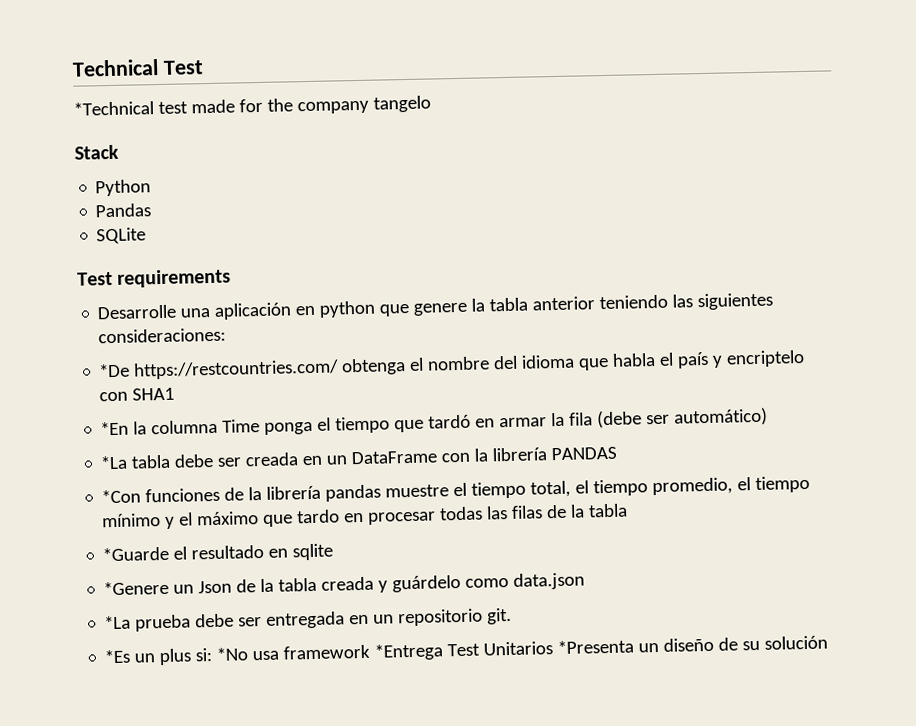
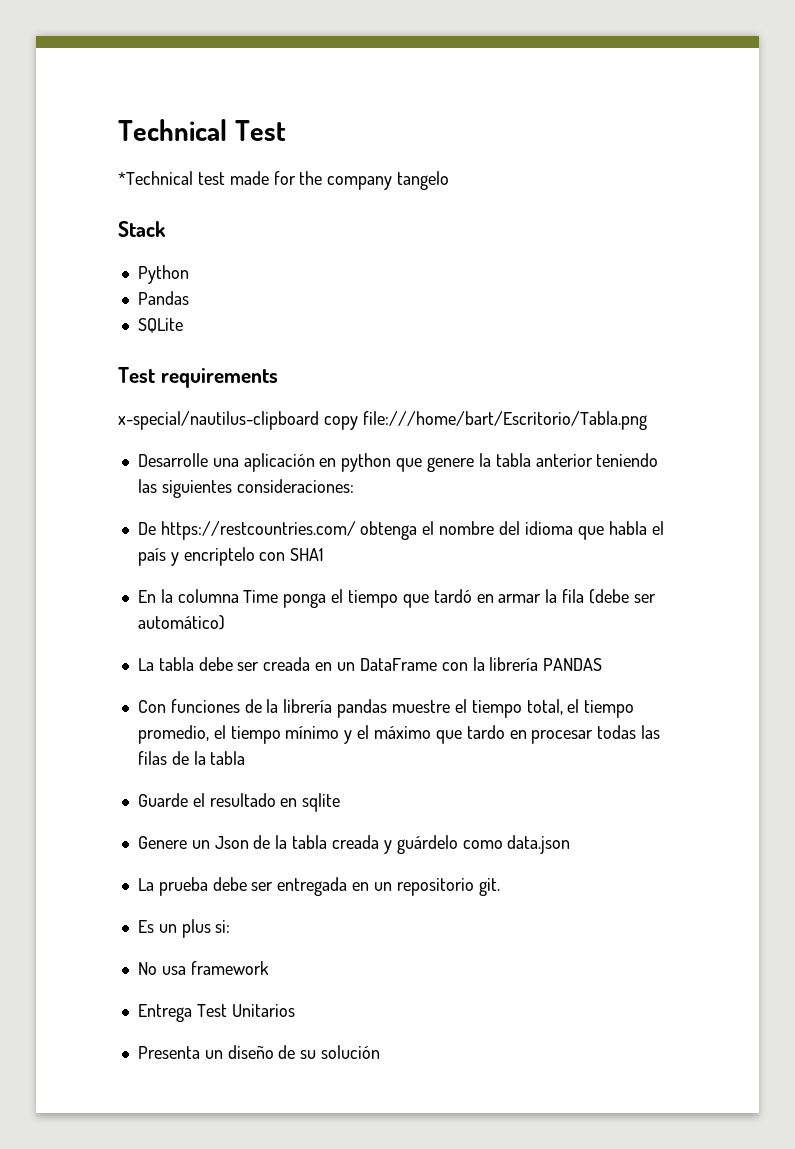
+ x-special/nautilus-clipboard copy file:///home/bart/Escritorio/Tabla.png
- *De https://restcountries.com/ obtenga el nombre del idioma que habla el país y encriptelo con SHA1
+ De https://restcountries.com/ obtenga el nombre del idioma que habla el país y encriptelo con SHA1
- *En la columna Time ponga el tiempo que tardó en armar la fila (debe ser automático)
+ En la columna Time ponga el tiempo que tardó en armar la fila (debe ser automático)
- *La tabla debe ser creada en un DataFrame con la librería PANDAS
+ La tabla debe ser creada en un DataFrame con la librería PANDAS
- *Con funciones de la librería pandas muestre el tiempo total, el tiempo promedio, el tiempo mínimo y el máximo que tardo en procesar todas las filas de la tabla
+ Con funciones de la librería pandas muestre el tiempo total, el tiempo promedio, el tiempo mínimo y el máximo que tardo en procesar todas las filas de la tabla
- *Guarde el resultado en sqlite
+ Guarde el resultado en sqlite
- *Genere un Json de la tabla creada y guárdelo como data.json
+ Genere un Json de la tabla creada y guárdelo como data.json
- *La prueba debe ser entregada en un repositorio git.
+ La prueba debe ser entregada en un repositorio git.
- *Es un plus si: *No usa framework *Entrega Test Unitarios *Presenta un diseño de su solución
+ Es un plus si:
+ No usa framework
+ Entrega Test Unitarios
+ Presenta un diseño de su solución

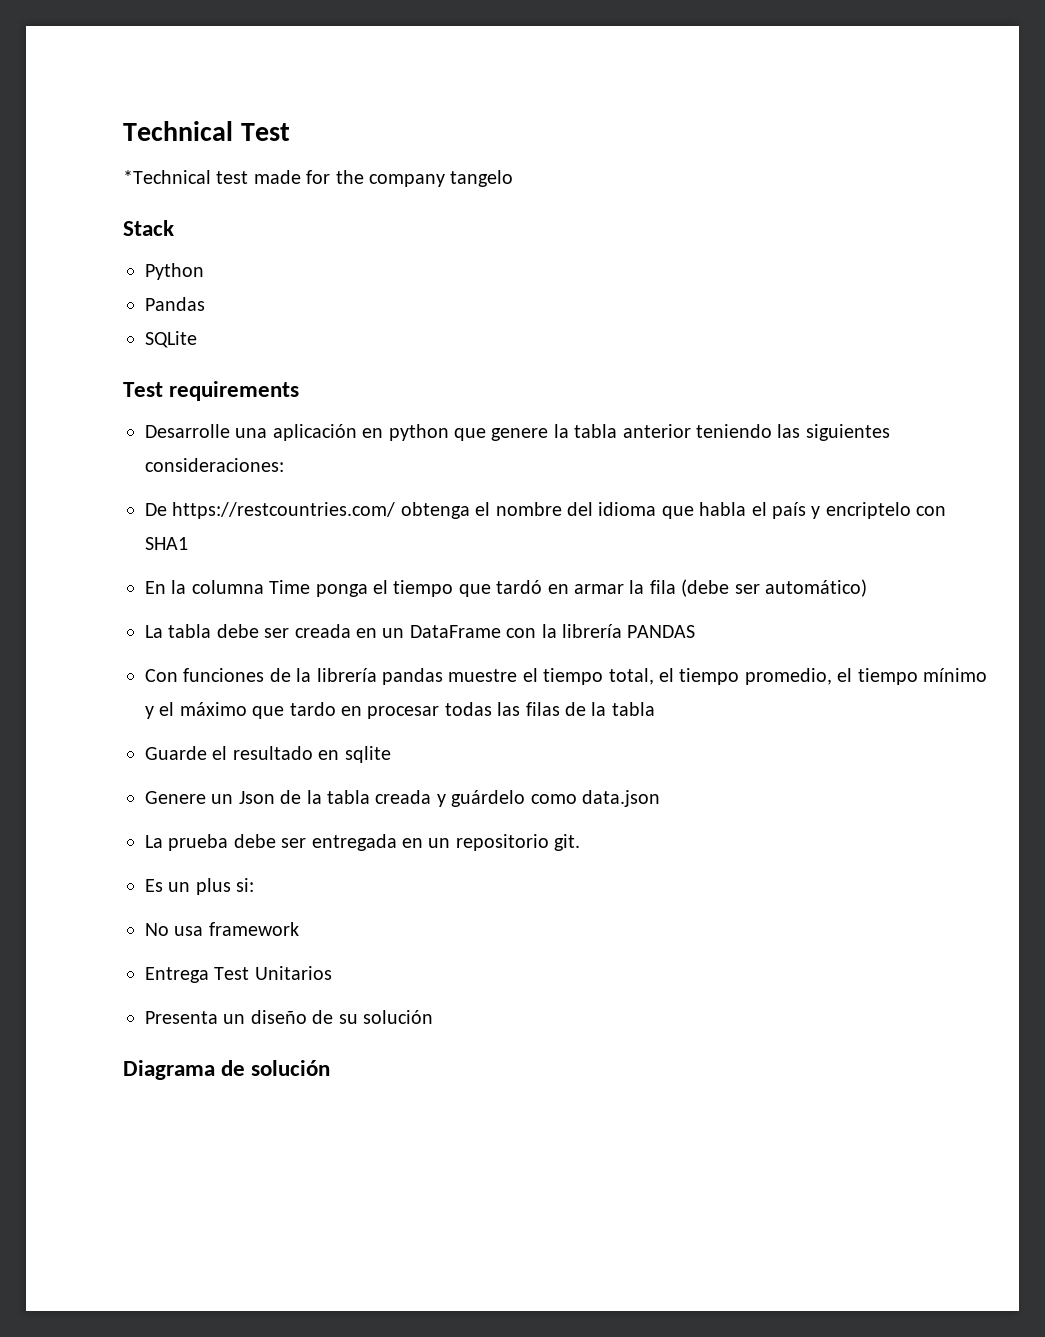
- x-special/nautilus-clipboard copy file:///home/bart/Escritorio/Tabla.png
+ Diagrama de solución

